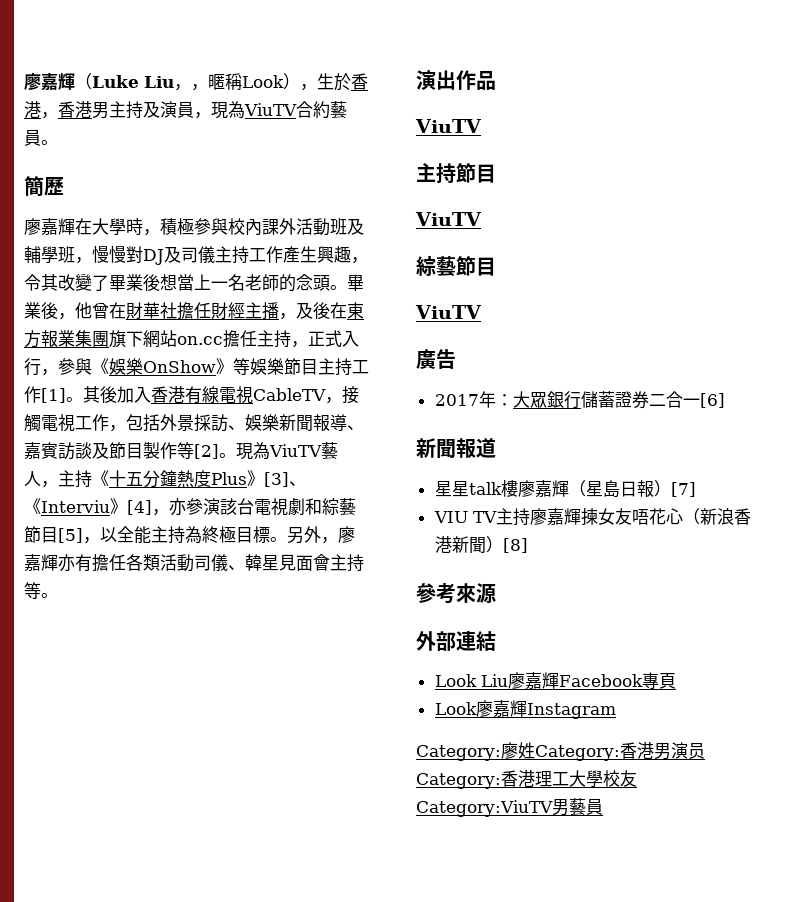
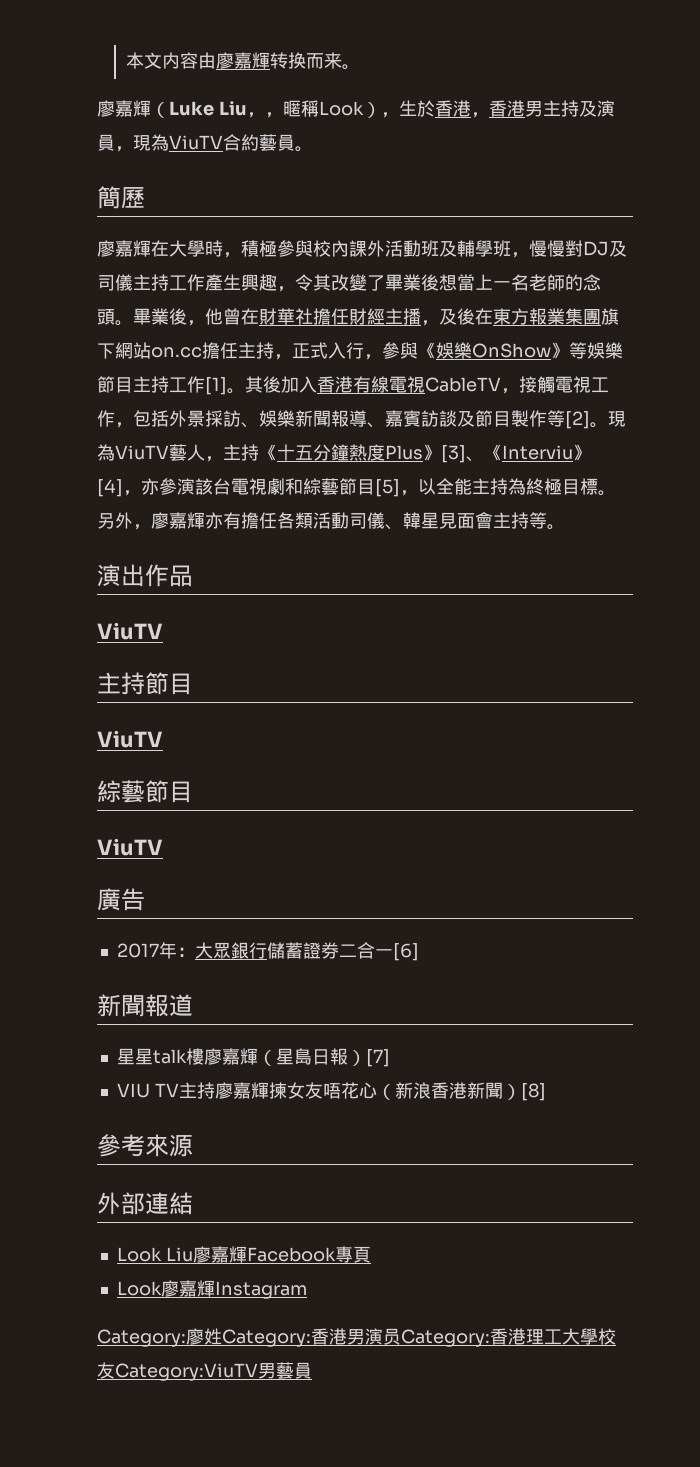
+ 本文内容由廖嘉輝转换而来。

